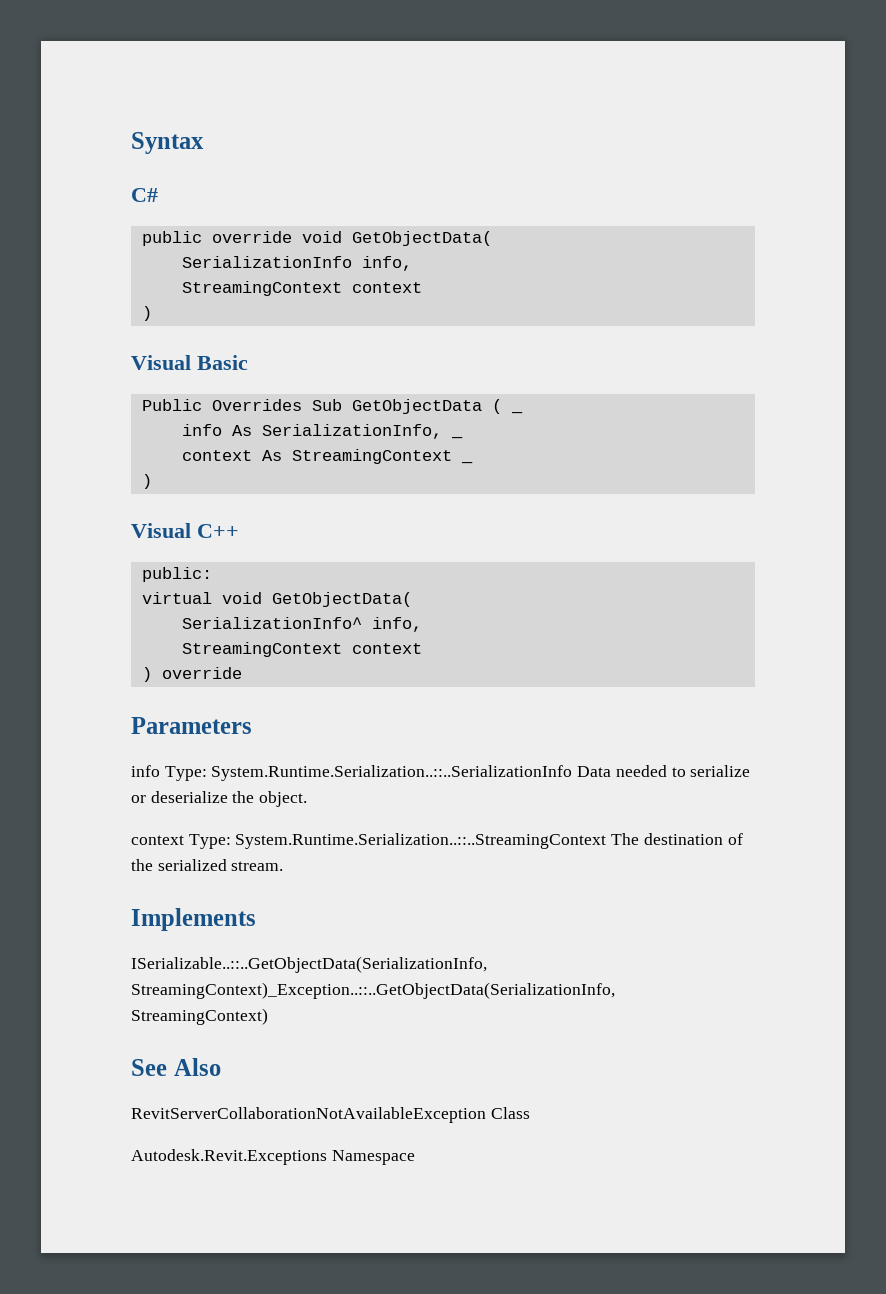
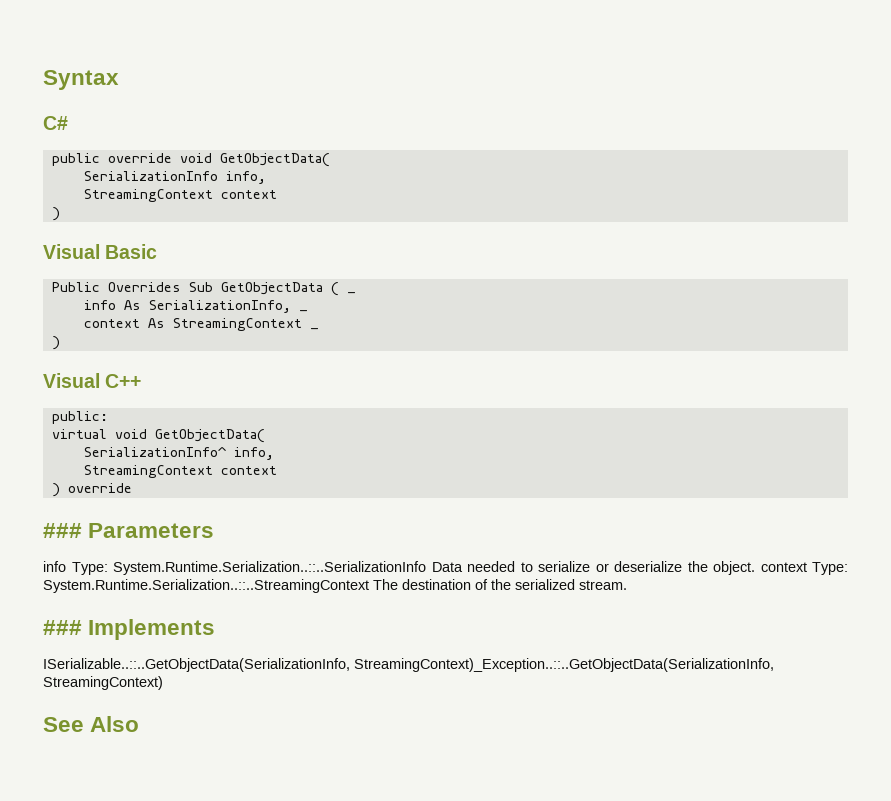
- Parameters
+ ### Parameters
- info Type: System.Runtime.Serialization..::..SerializationInfo Data needed to serialize or deserialize the object.
- context Type: System.Runtime.Serialization..::..StreamingContext The destination of the serialized stream.
+ info Type: System.Runtime.Serialization..::..SerializationInfo Data needed to serialize or deserialize the object. context Type: System.Runtime.Serialization..::..StreamingContext The destination of the serialized stream.
- Implements
+ ### Implements
- RevitServerCollaborationNotAvailableException Class
- Autodesk.Revit.Exceptions Namespace

